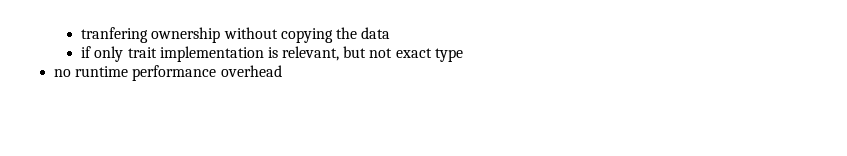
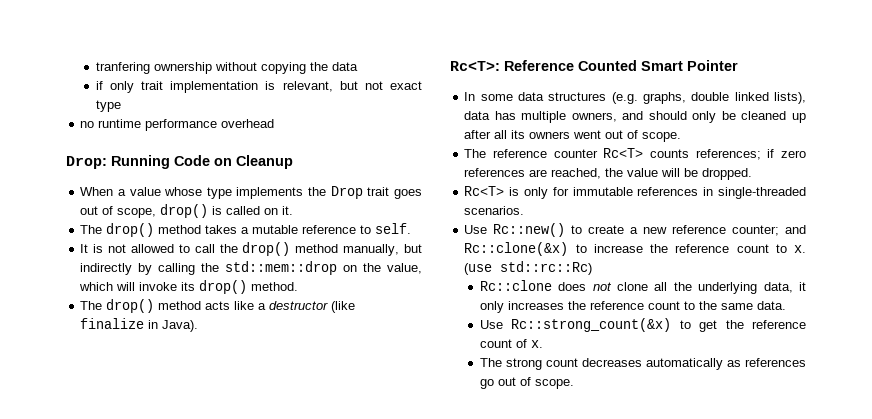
+ Drop: Running Code on Cleanup
+ When a value whose type implements the Drop trait goes out of scope, drop() is called on it.
+ The drop() method takes a mutable reference to self.
+ It is not allowed to call the drop() method manually, but indirectly by calling the std::mem::drop on the value, which will invoke its drop() method.
+ The drop() method acts like a destructor (like finalize in Java).
+ Rc<T>: Reference Counted Smart Pointer
+ In some data structures (e.g. graphs, double linked lists), data has multiple owners, and should only be cleaned up after all its owners went out of scope.
+ The reference counter Rc<T> counts references; if zero references are reached, the value will be dropped.
+ Rc<T> is only for immutable references in single-threaded scenarios.
+ Use Rc::new() to create a new reference counter; and Rc::clone(&x) to increase the reference count to x. (use std::rc::Rc)
+ Rc::clone does not clone all the underlying data, it only increases the reference count to the same data.
+ Use Rc::strong_count(&x) to get the reference count of x.
+ The strong count decreases automatically as references go out of scope.

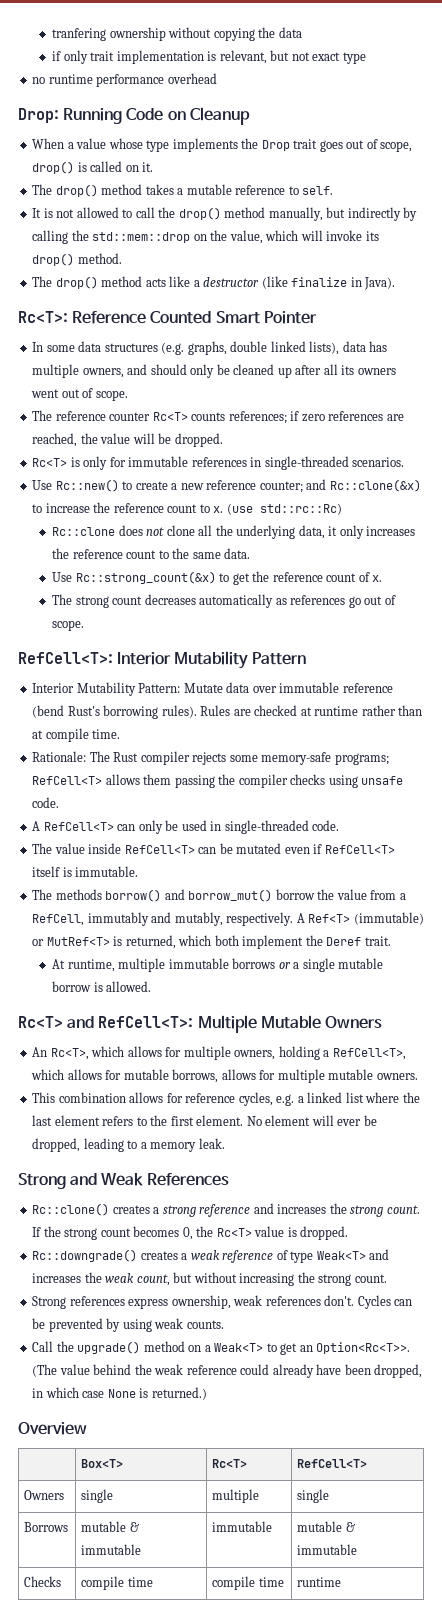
+ RefCell<T>: Interior Mutability Pattern
+ Interior Mutability Pattern: Mutate data over immutable reference (bend Rust's borrowing rules). Rules are checked at runtime rather than at compile time.
+ Rationale: The Rust compiler rejects some memory-safe programs; RefCell<T> allows them passing the compiler checks using unsafe code.
+ A RefCell<T> can only be used in single-threaded code.
+ The value inside RefCell<T> can be mutated even if RefCell<T> itself is immutable.
+ The methods borrow() and borrow_mut() borrow the value from a RefCell, immutably and mutably, respectively. A Ref<T> (immutable) or MutRef<T> is returned, which both implement the Deref trait.
+ At runtime, multiple immutable borrows or a single mutable borrow is allowed.
+ Rc<T> and RefCell<T>: Multiple Mutable Owners
+ An Rc<T>, which allows for multiple owners, holding a RefCell<T>, which allows for mutable borrows, allows for multiple mutable owners.
+ This combination allows for reference cycles, e.g. a linked list where the last element refers to the first element. No element will ever be dropped, leading to a memory leak.
+ Strong and Weak References
+ Rc::clone() creates a strong reference and increases the strong count. If the strong count becomes 0, the Rc<T> value is dropped.
+ Rc::downgrade() creates a weak reference of type Weak<T> and increases the weak count, but without increasing the strong count.
+ Strong references express ownership, weak references don't. Cycles can be prevented by using weak counts.
+ Call the upgrade() method on a Weak<T> to get an Option<Rc<T>>. (The value behind the weak reference could already have been dropped, in which case None is returned.)
+ Overview
+ | Box<T> | Rc<T> | RefCell<T>
+ Owners | single | multiple | single
+ Borrows | mutable & immutable | immutable | mutable & immutable
+ Checks | compile time | compile time | runtime

